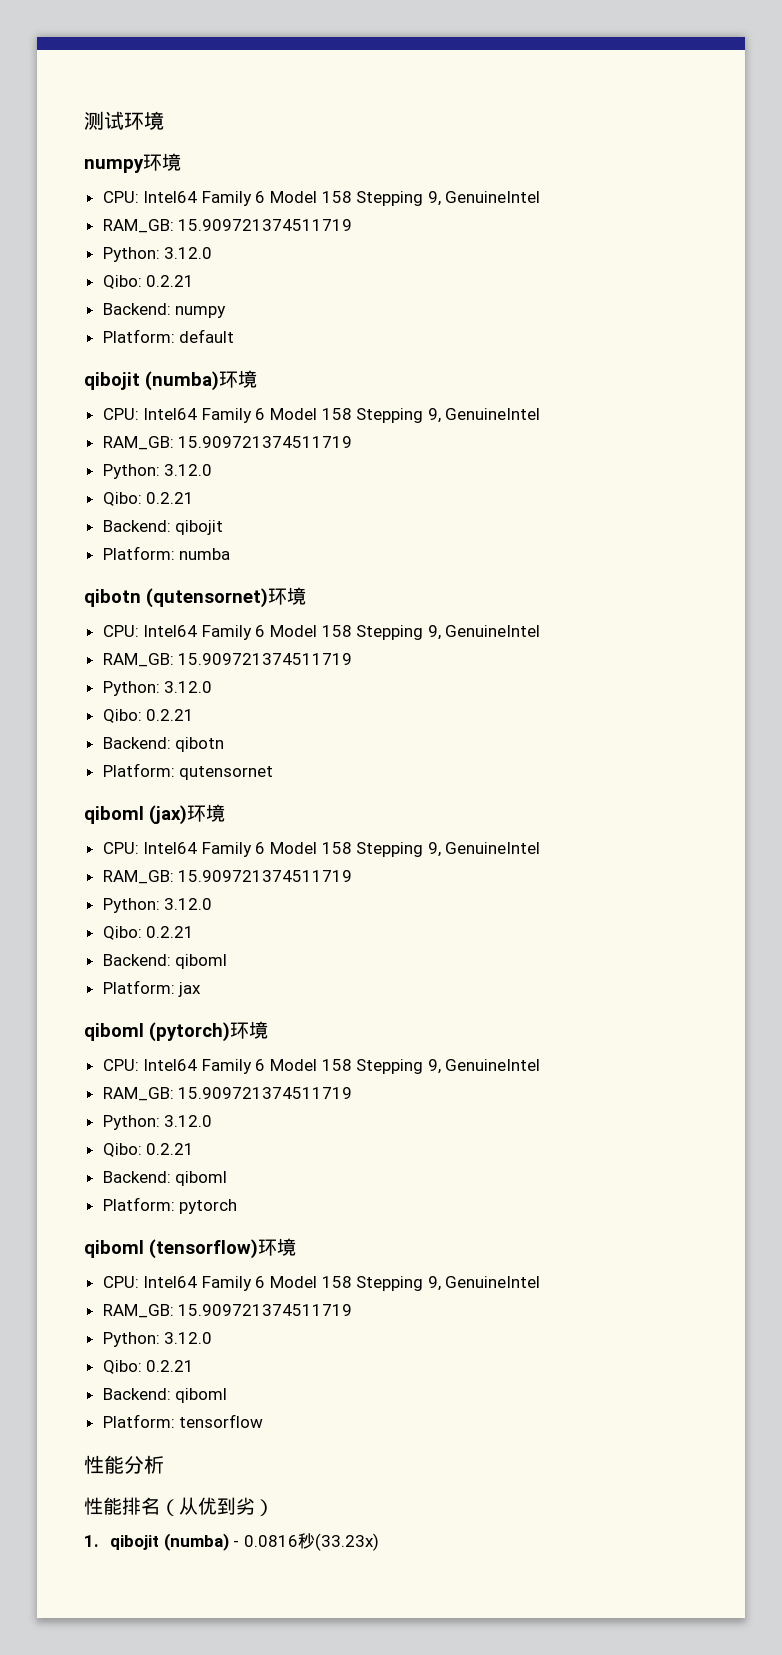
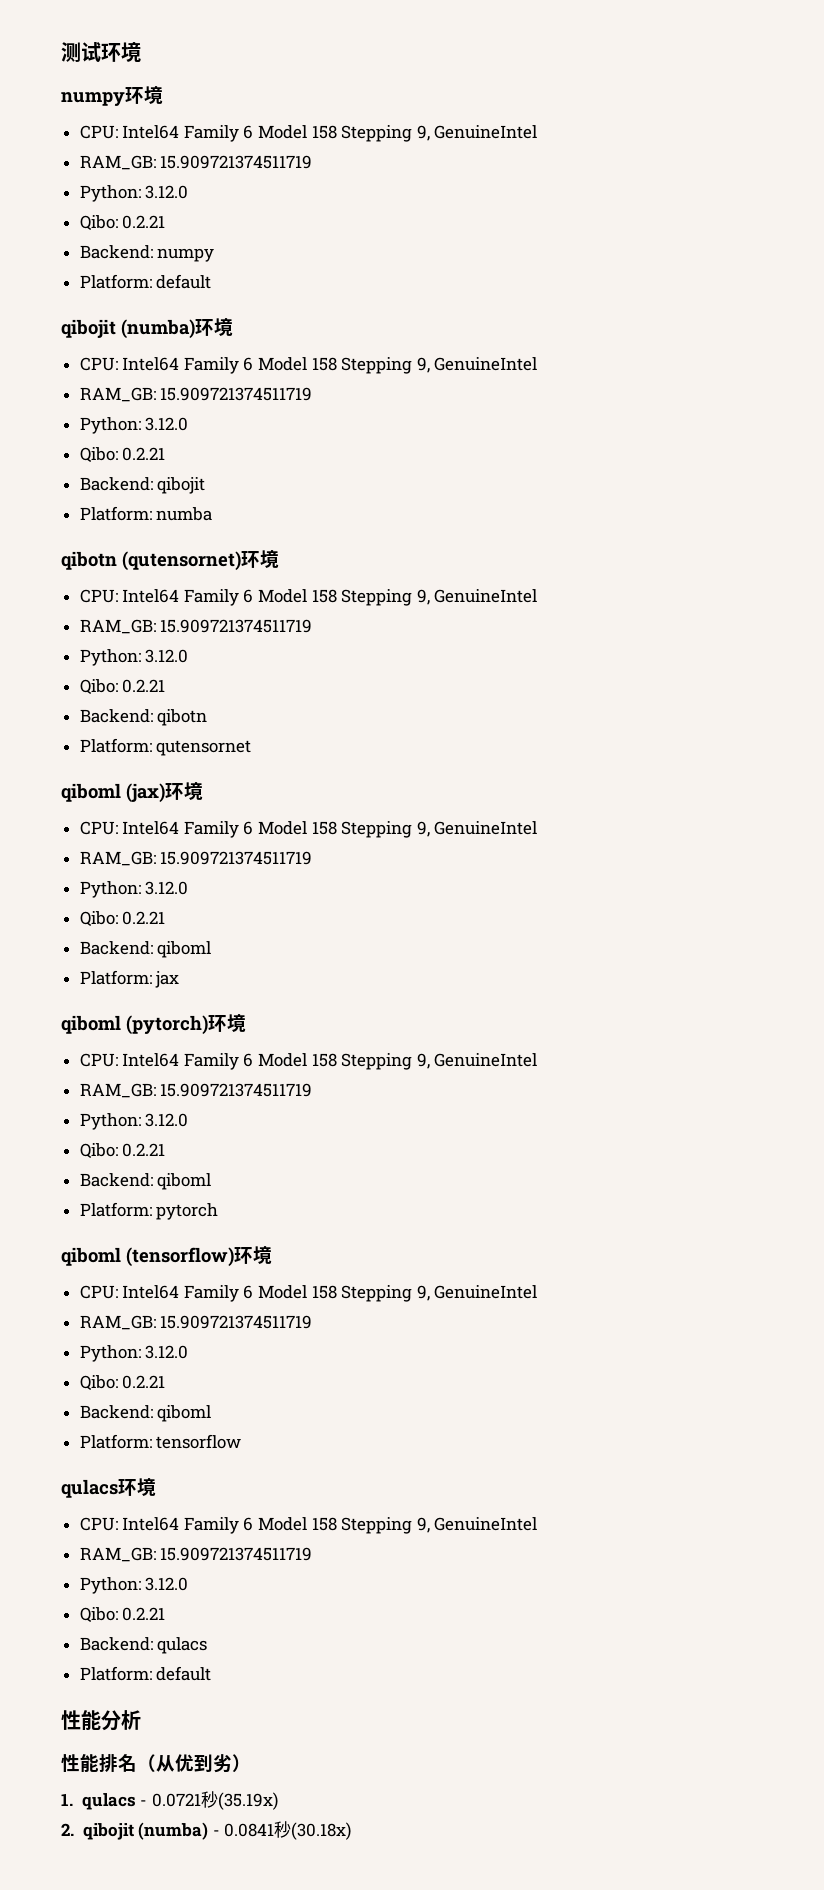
+ qulacs环境
+ CPU: Intel64 Family 6 Model 158 Stepping 9, GenuineIntel
+ RAM_GB: 15.909721374511719
+ Python: 3.12.0
+ Qibo: 0.2.21
+ Backend: qulacs
+ Platform: default
- 1. qibojit (numba) - 0.0816秒(33.23x)
+ 1. qulacs - 0.0721秒(35.19x)
+ 2. qibojit (numba) - 0.0841秒(30.18x)

